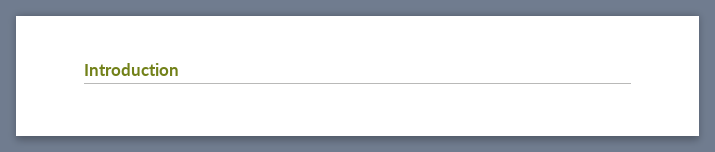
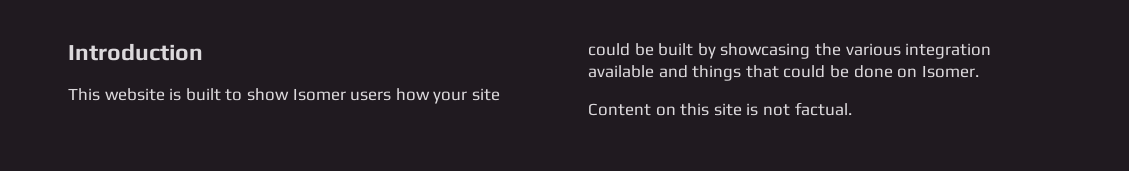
+ This website is built to show Isomer users how your site could be built by showcasing the various integration available and things that could be done on Isomer.
+ Content on this site is not factual.

